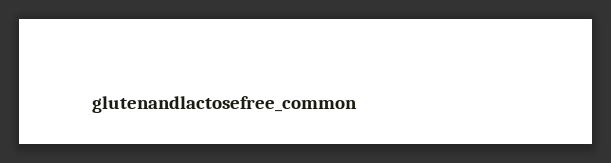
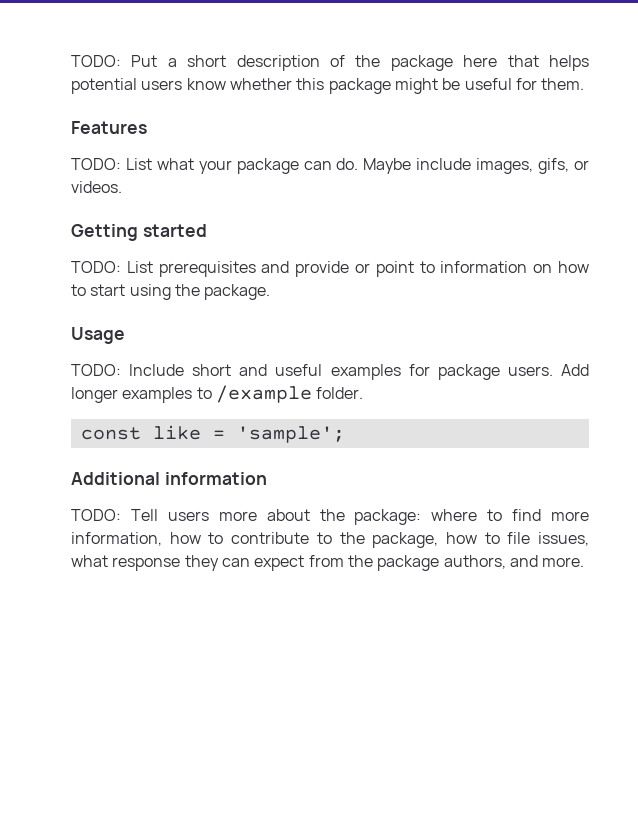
- glutenandlactosefree_common
+ TODO: Put a short description of the package here that helps potential users know whether this package might be useful for them.
+ Features
+ TODO: List what your package can do. Maybe include images, gifs, or videos.
+ Getting started
+ TODO: List prerequisites and provide or point to information on how to start using the package.
+ Usage
+ TODO: Include short and useful examples for package users. Add longer examples to /example folder.
+ const like = 'sample';
+ Additional information
+ TODO: Tell users more about the package: where to find more information, how to contribute to the package, how to file issues, what response they can expect from the package authors, and more.

